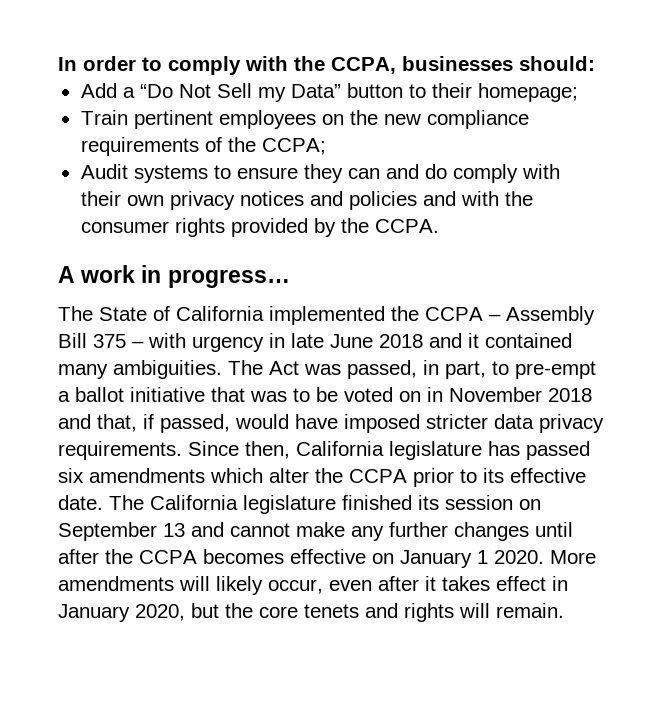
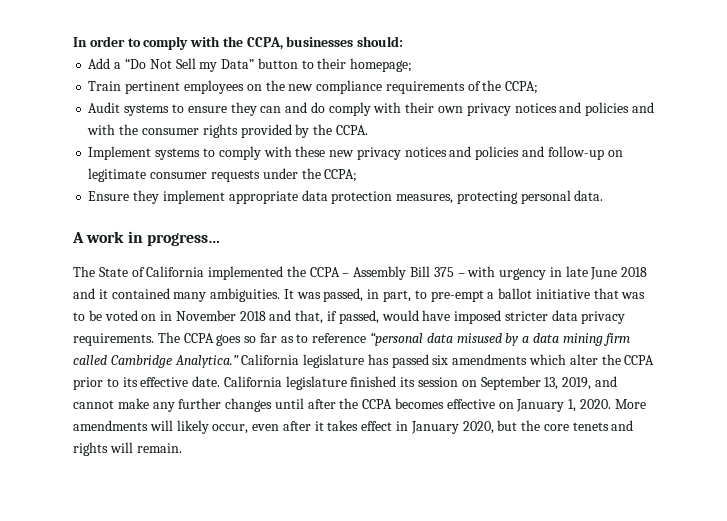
+ Implement systems to comply with these new privacy notices and policies and follow-up on legitimate consumer requests under the CCPA;
+ Ensure they implement appropriate data protection measures, protecting personal data.
- The Act was passed, in part, to pre-empt a ballot initiative that was to be voted on in November 2018 and that, if passed, would have imposed stricter data privacy requirements.
+ It was passed, in part, to pre-empt a ballot initiative that was to be voted on in November 2018 and that, if passed, would have imposed stricter data privacy requirements.
- Since then, California legislature has passed six amendments which alter the CCPA prior to its effective date.
+ The CCPA goes so far as to reference “personal data misused by a data mining firm called Cambridge Analytica.” California legislature has passed six amendments which alter the CCPA prior to its effective date.
- The California legislature finished its session on September 13 and cannot make any further changes until after the CCPA becomes effective on January 1 2020.
+ California legislature finished its session on September 13, 2019, and cannot make any further changes until after the CCPA becomes effective on January 1, 2020.

